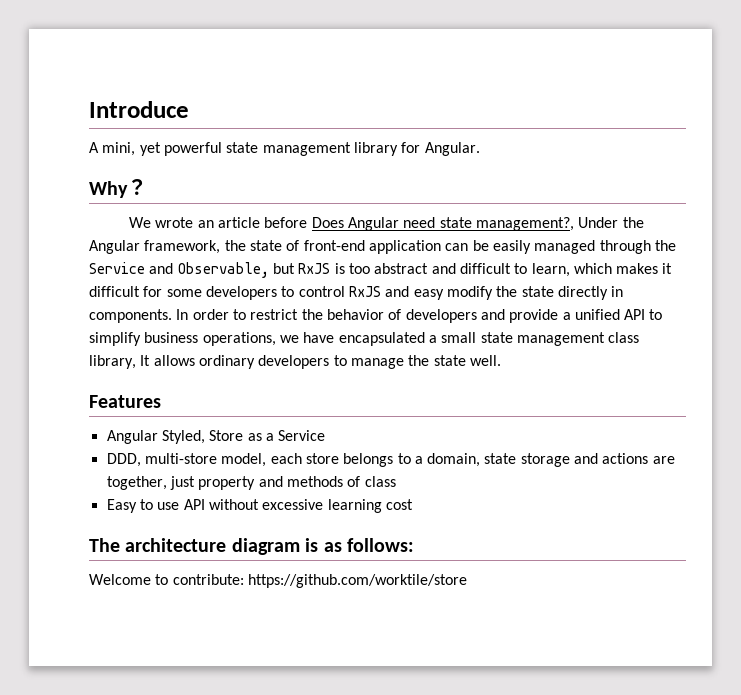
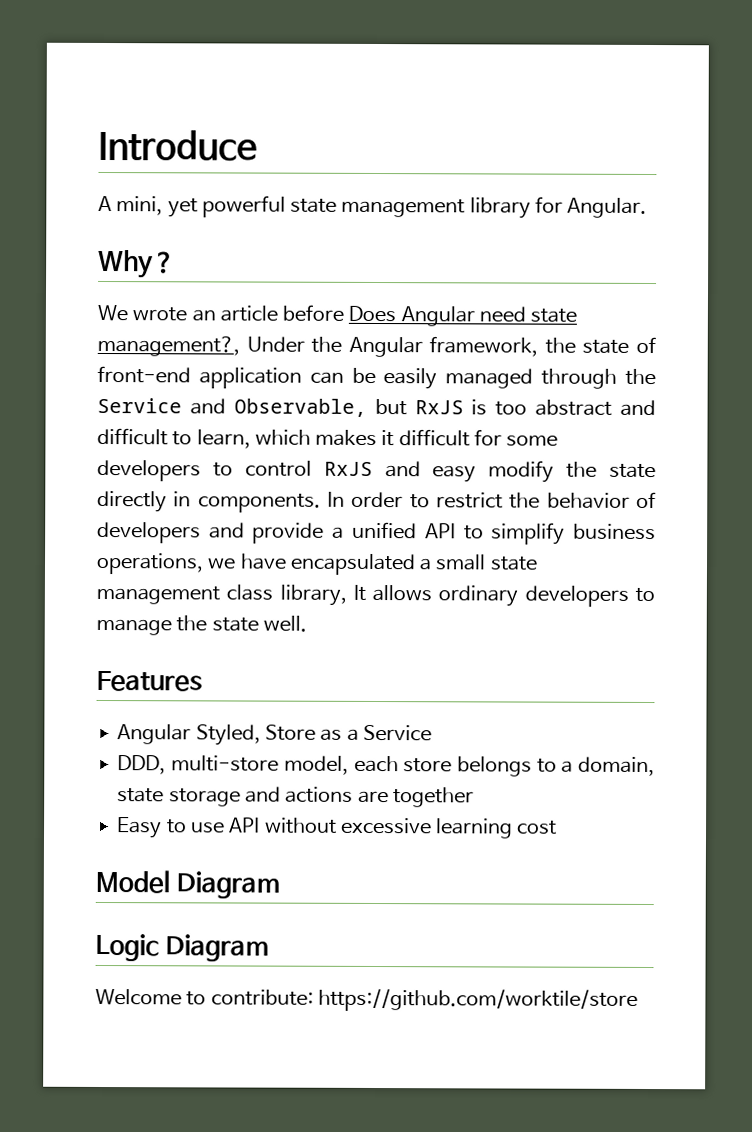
- DDD, multi-store model, each store belongs to a domain, state storage and actions are together, just property and methods of class
+ DDD, multi-store model, each store belongs to a domain, state storage and actions are together
- The architecture diagram is as follows:
+ Model Diagram
+ Logic Diagram

